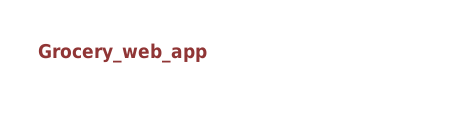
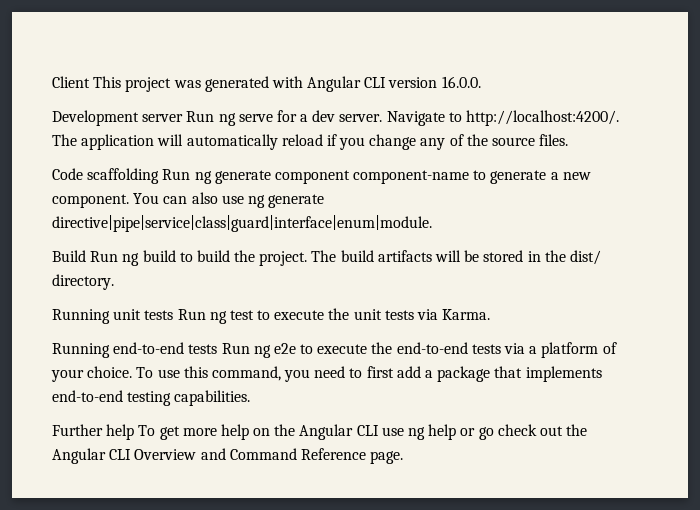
- Grocery_web_app
+ Client This project was generated with Angular CLI version 16.0.0.
+ Development server Run ng serve for a dev server. Navigate to http://localhost:4200/. The application will automatically reload if you change any of the source files.
+ Code scaffolding Run ng generate component component-name to generate a new component. You can also use ng generate directive|pipe|service|class|guard|interface|enum|module.
+ Build Run ng build to build the project. The build artifacts will be stored in the dist/ directory.
+ Running unit tests Run ng test to execute the unit tests via Karma.
+ Running end-to-end tests Run ng e2e to execute the end-to-end tests via a platform of your choice. To use this command, you need to first add a package that implements end-to-end testing capabilities.
+ Further help To get more help on the Angular CLI use ng help or go check out the Angular CLI Overview and Command Reference page.

